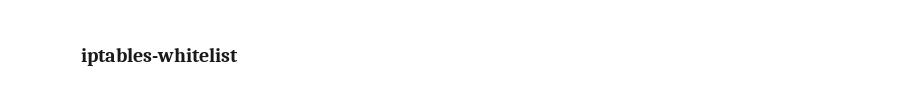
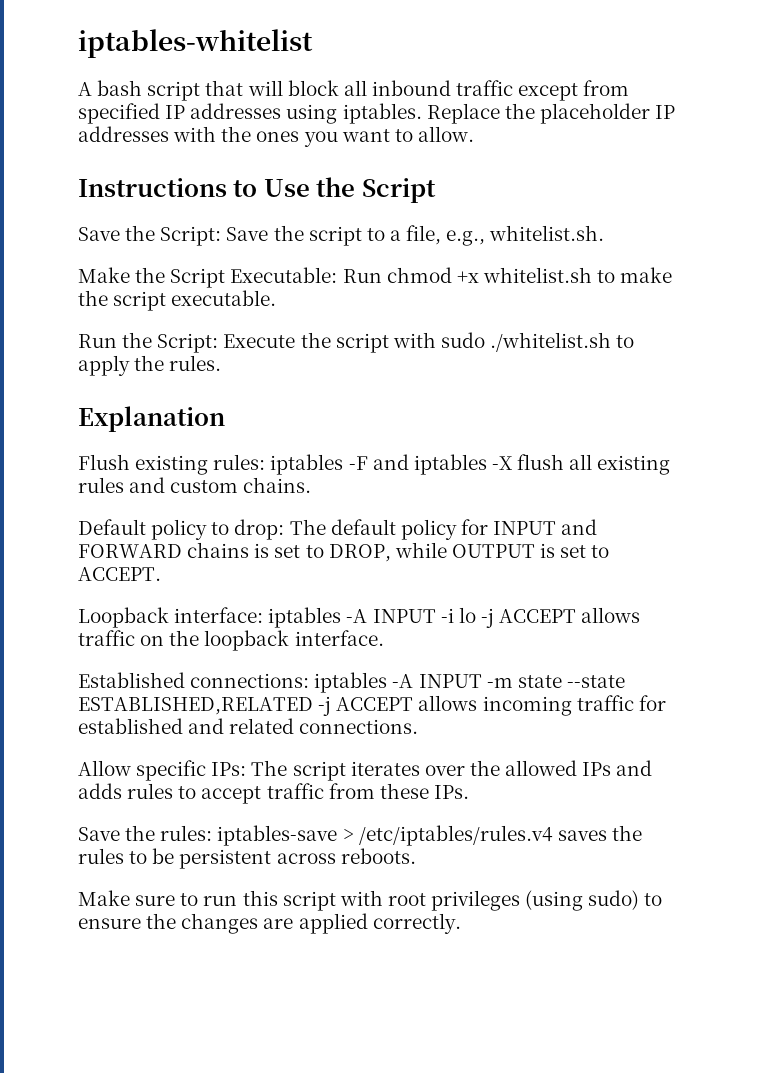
+ A bash script that will block all inbound traffic except from specified IP addresses using iptables. Replace the placeholder IP addresses with the ones you want to allow.
+ Instructions to Use the Script
+ Save the Script: Save the script to a file, e.g., whitelist.sh.
+ Make the Script Executable: Run chmod +x whitelist.sh to make the script executable.
+ Run the Script: Execute the script with sudo ./whitelist.sh to apply the rules.
+ Explanation
+ Flush existing rules: iptables -F and iptables -X flush all existing rules and custom chains.
+ Default policy to drop: The default policy for INPUT and FORWARD chains is set to DROP, while OUTPUT is set to ACCEPT.
+ Loopback interface: iptables -A INPUT -i lo -j ACCEPT allows traffic on the loopback interface.
+ Established connections: iptables -A INPUT -m state --state ESTABLISHED,RELATED -j ACCEPT allows incoming traffic for established and related connections.
+ Allow specific IPs: The script iterates over the allowed IPs and adds rules to accept traffic from these IPs.
+ Save the rules: iptables-save > /etc/iptables/rules.v4 saves the rules to be persistent across reboots.
+ Make sure to run this script with root privileges (using sudo) to ensure the changes are applied correctly.

